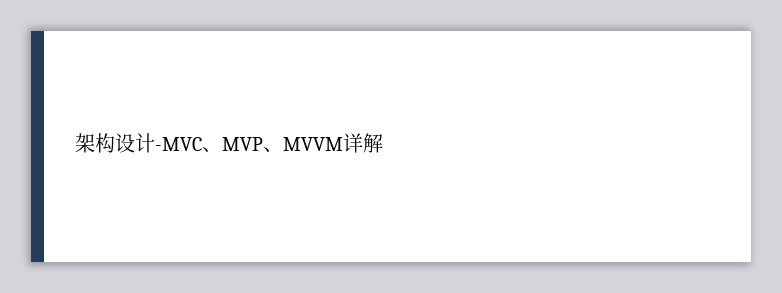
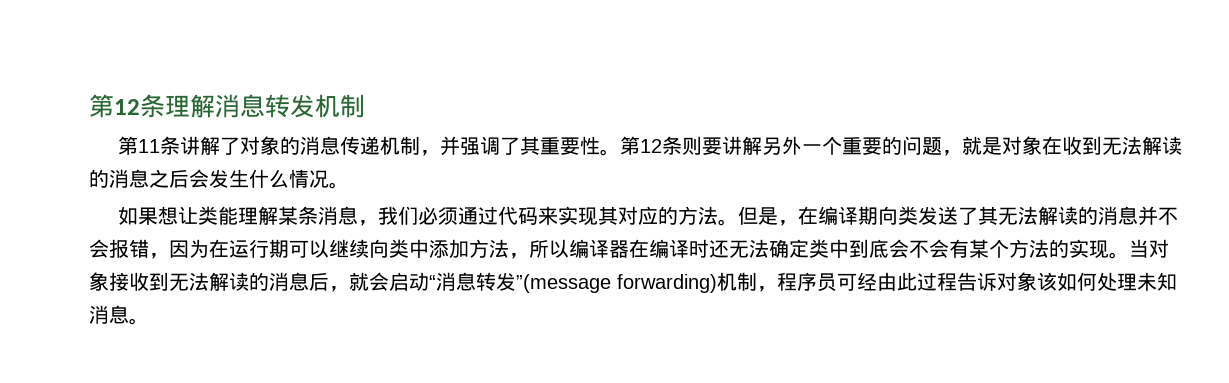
- 架构设计-MVC、MVP、MVVM详解
+ 第12条理解消息转发机制
+ 第11条讲解了对象的消息传递机制，并强调了其重要性。第12条则要讲解另外一个重要的问题，就是对象在收到无法解读的消息之后会发生什么情况。
+ 如果想让类能理解某条消息，我们必须通过代码来实现其对应的方法。但是，在编译期向类发送了其无法解读的消息并不会报错，因为在运行期可以继续向类中添加方法，所以编译器在编译时还无法确定类中到底会不会有某个方法的实现。当对象接收到无法解读的消息后，就会启动“消息转发”(message forwarding)机制，程序员可经由此过程告诉对象该如何处理未知消息。

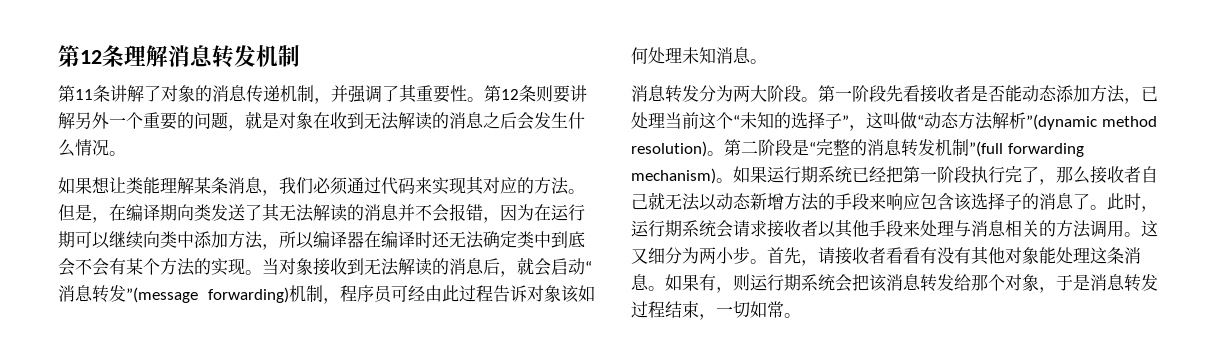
+ 消息转发分为两大阶段。第一阶段先看接收者是否能动态添加方法，已处理当前这个“未知的选择子”，这叫做“动态方法解析”(dynamic method resolution)。第二阶段是“完整的消息转发机制”(full forwarding mechanism)。如果运行期系统已经把第一阶段执行完了，那么接收者自己就无法以动态新增方法的手段来响应包含该选择子的消息了。此时，运行期系统会请求接收者以其他手段来处理与消息相关的方法调用。这又细分为两小步。首先，请接收者看看有没有其他对象能处理这条消息。如果有，则运行期系统会把该消息转发给那个对象，于是消息转发过程结束，一切如常。

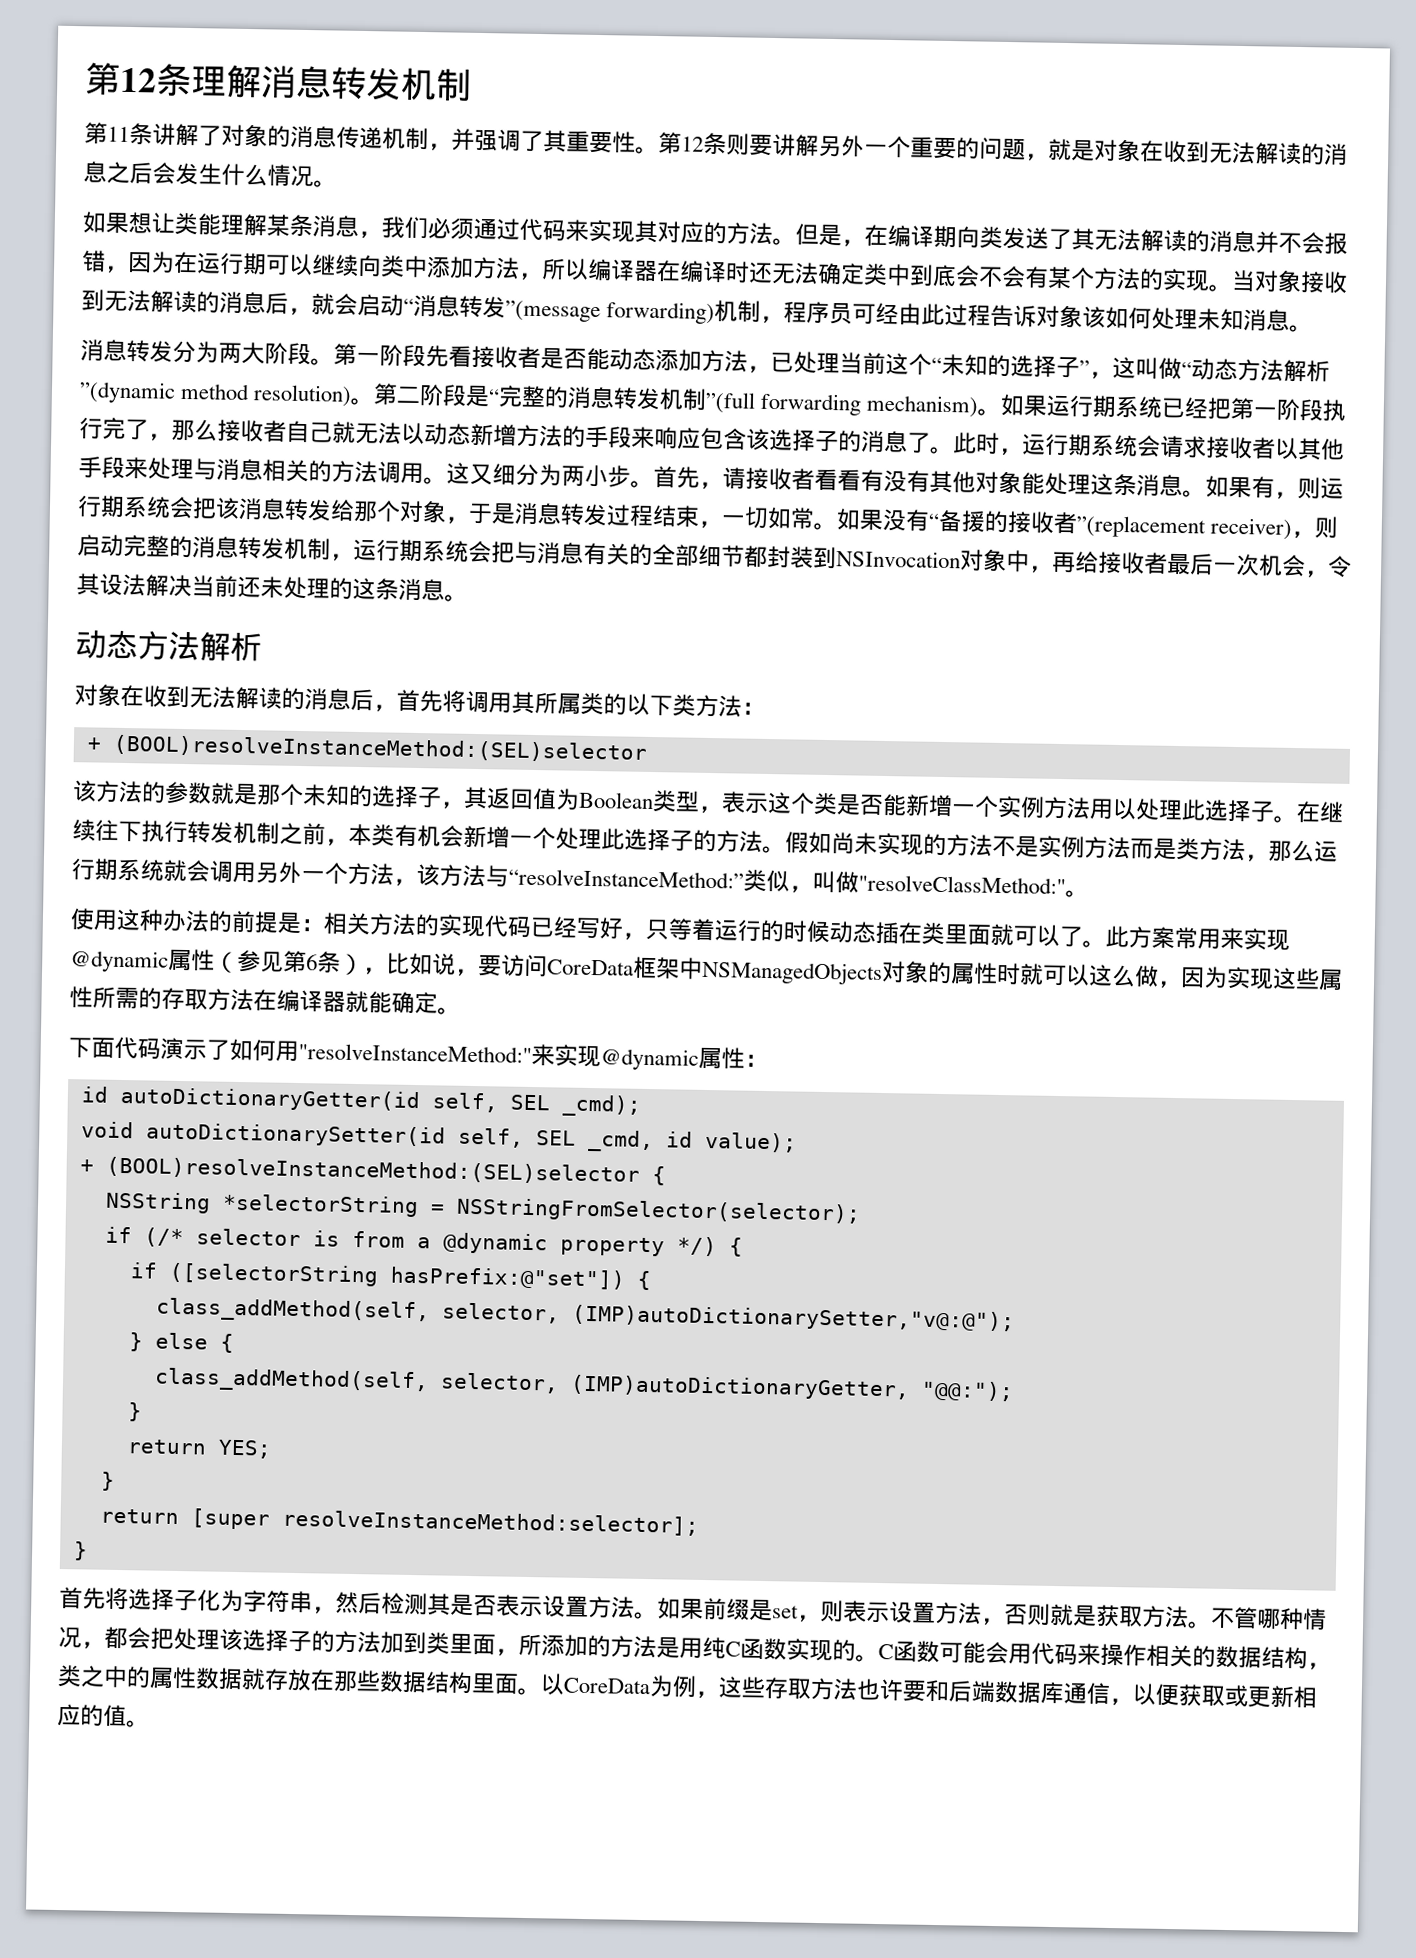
+ 如果没有“备援的接收者”(replacement receiver)，则启动完整的消息转发机制，运行期系统会把与消息有关的全部细节都封装到NSInvocation对象中，再给接收者最后一次机会，令其设法解决当前还未处理的这条消息。
+ 动态方法解析
+ 对象在收到无法解读的消息后，首先将调用其所属类的以下类方法：
+ + (BOOL)resolveInstanceMethod:(SEL)selector
+ 该方法的参数就是那个未知的选择子，其返回值为Boolean类型，表示这个类是否能新增一个实例方法用以处理此选择子。在继续往下执行转发机制之前，本类有机会新增一个处理此选择子的方法。假如尚未实现的方法不是实例方法而是类方法，那么运行期系统就会调用另外一个方法，该方法与“resolveInstanceMethod:”类似，叫做"resolveClassMethod:"。
+ 使用这种办法的前提是：相关方法的实现代码已经写好，只等着运行的时候动态插在类里面就可以了。此方案常用来实现@dynamic属性（参见第6条），比如说，要访问CoreData框架中NSManagedObjects对象的属性时就可以这么做，因为实现这些属性所需的存取方法在编译器就能确定。
+ 下面代码演示了如何用"resolveInstanceMethod:"来实现@dynamic属性：
+ id autoDictionaryGetter(id self, SEL _cmd);
+ void autoDictionarySetter(id self, SEL _cmd, id value);
+ + (BOOL)resolveInstanceMethod:(SEL)selector {
+ NSString *selectorString = NSStringFromSelector(selector);
+ if (/* selector is from a @dynamic property */) {
+ if ([selectorString hasPrefix:@"set"]) {
+ class_addMethod(self, selector, (IMP)autoDictionarySetter,"v@:@");
+ } else {
+ class_addMethod(self, selector, (IMP)autoDictionaryGetter, "@@:");
+ }
+ return YES;
+ }
+ return [super resolveInstanceMethod:selector];
+ }
+ 首先将选择子化为字符串，然后检测其是否表示设置方法。如果前缀是set，则表示设置方法，否则就是获取方法。不管哪种情况，都会把处理该选择子的方法加到类里面，所添加的方法是用纯C函数实现的。C函数可能会用代码来操作相关的数据结构，类之中的属性数据就存放在那些数据结构里面。以CoreData为例，这些存取方法也许要和后端数据库通信，以便获取或更新相应的值。

